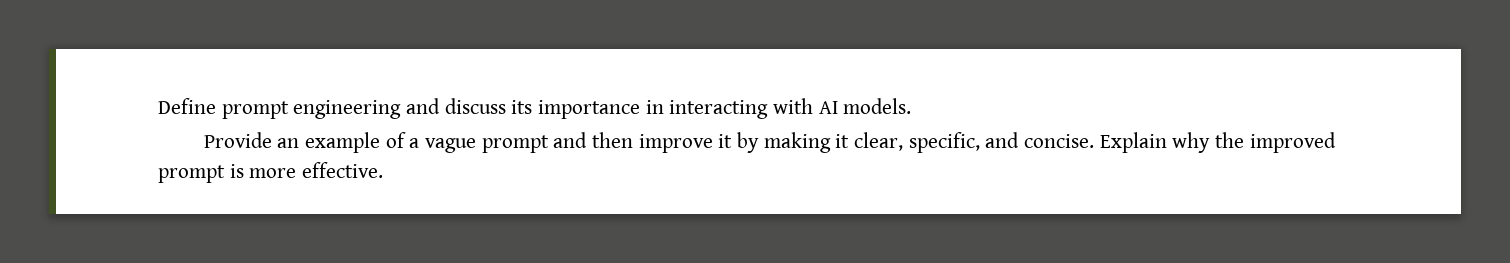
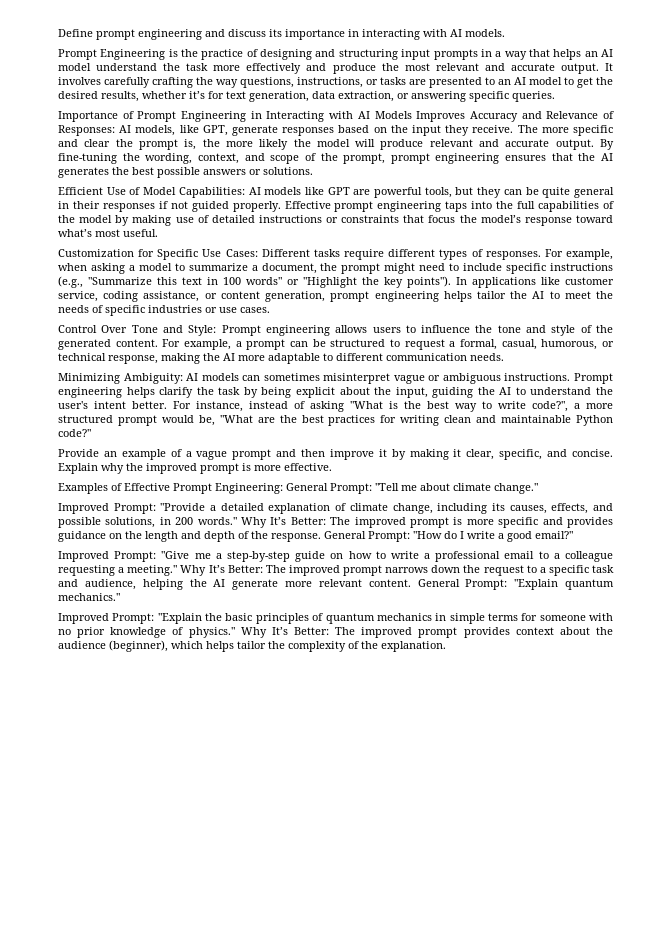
+ Prompt Engineering is the practice of designing and structuring input prompts in a way that helps an AI model understand the task more effectively and produce the most relevant and accurate output. It involves carefully crafting the way questions, instructions, or tasks are presented to an AI model to get the desired results, whether it’s for text generation, data extraction, or answering specific queries.
+ Importance of Prompt Engineering in Interacting with AI Models Improves Accuracy and Relevance of Responses: AI models, like GPT, generate responses based on the input they receive. The more specific and clear the prompt is, the more likely the model will produce relevant and accurate output. By fine-tuning the wording, context, and scope of the prompt, prompt engineering ensures that the AI generates the best possible answers or solutions.
+ Efficient Use of Model Capabilities: AI models like GPT are powerful tools, but they can be quite general in their responses if not guided properly. Effective prompt engineering taps into the full capabilities of the model by making use of detailed instructions or constraints that focus the model’s response toward what’s most useful.
+ Customization for Specific Use Cases: Different tasks require different types of responses. For example, when asking a model to summarize a document, the prompt might need to include specific instructions (e.g., "Summarize this text in 100 words" or "Highlight the key points"). In applications like customer service, coding assistance, or content generation, prompt engineering helps tailor the AI to meet the needs of specific industries or use cases.
+ Control Over Tone and Style: Prompt engineering allows users to influence the tone and style of the generated content. For example, a prompt can be structured to request a formal, casual, humorous, or technical response, making the AI more adaptable to different communication needs.
+ Minimizing Ambiguity: AI models can sometimes misinterpret vague or ambiguous instructions. Prompt engineering helps clarify the task by being explicit about the input, guiding the AI to understand the user's intent better. For instance, instead of asking "What is the best way to write code?", a more structured prompt would be, "What are the best practices for writing clean and maintainable Python code?"
+ Examples of Effective Prompt Engineering: General Prompt: "Tell me about climate change."
+ Improved Prompt: "Provide a detailed explanation of climate change, including its causes, effects, and possible solutions, in 200 words." Why It’s Better: The improved prompt is more specific and provides guidance on the length and depth of the response. General Prompt: "How do I write a good email?"
+ Improved Prompt: "Give me a step-by-step guide on how to write a professional email to a colleague requesting a meeting." Why It’s Better: The improved prompt narrows down the request to a specific task and audience, helping the AI generate more relevant content. General Prompt: "Explain quantum mechanics."
+ Improved Prompt: "Explain the basic principles of quantum mechanics in simple terms for someone with no prior knowledge of physics." Why It’s Better: The improved prompt provides context about the audience (beginner), which helps tailor the complexity of the explanation.

